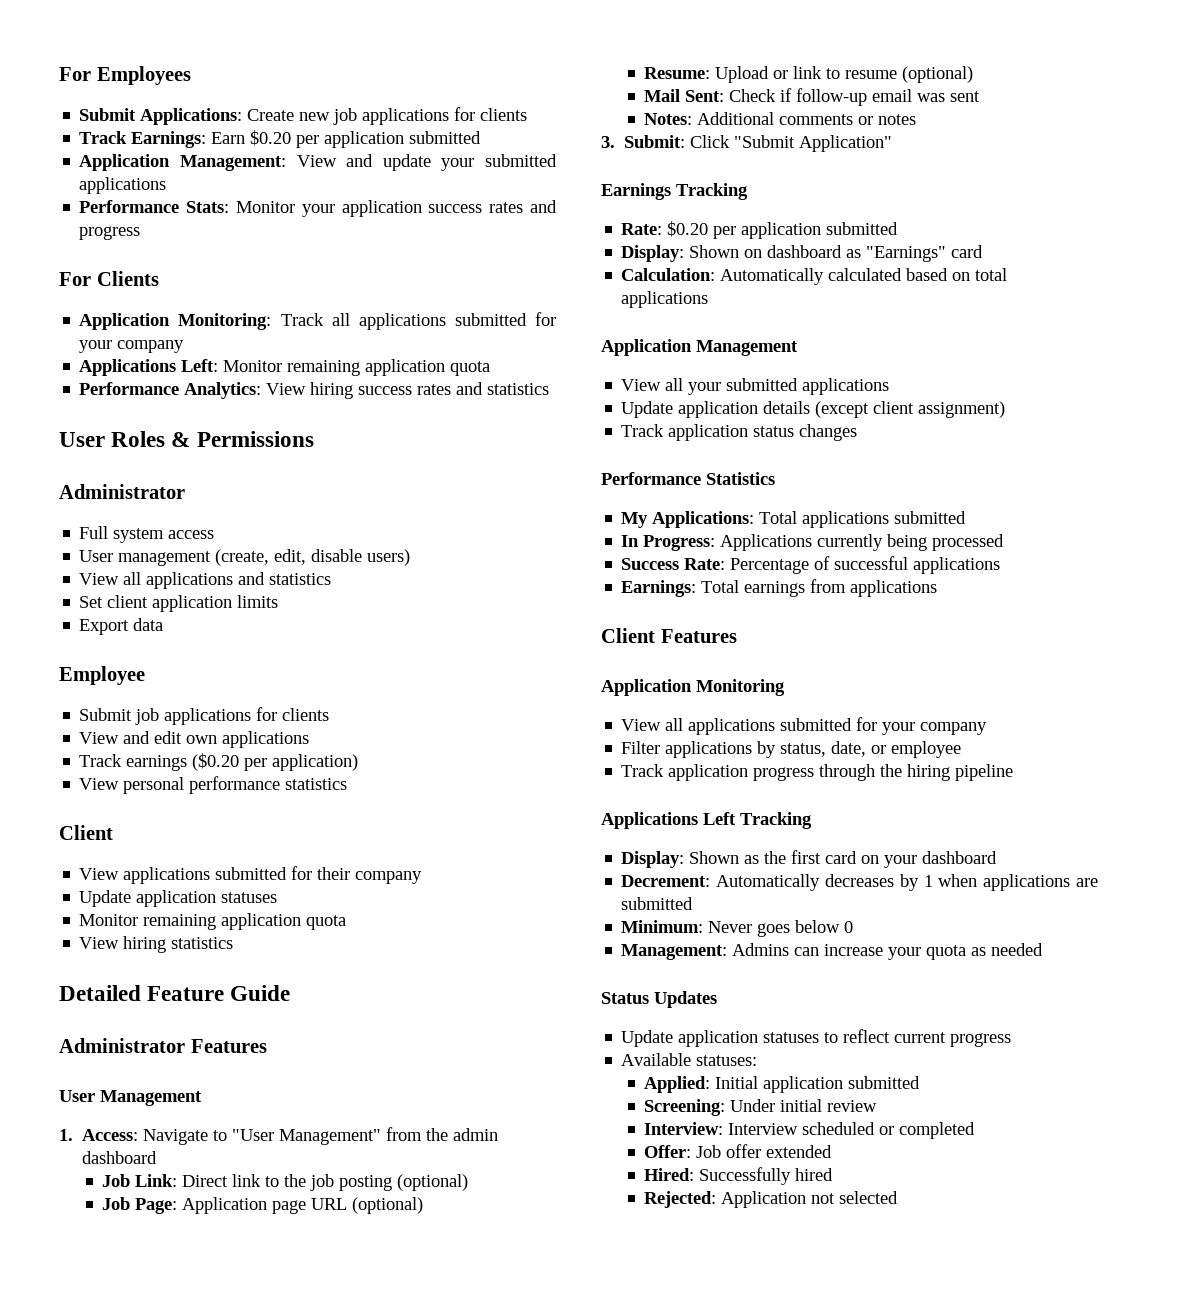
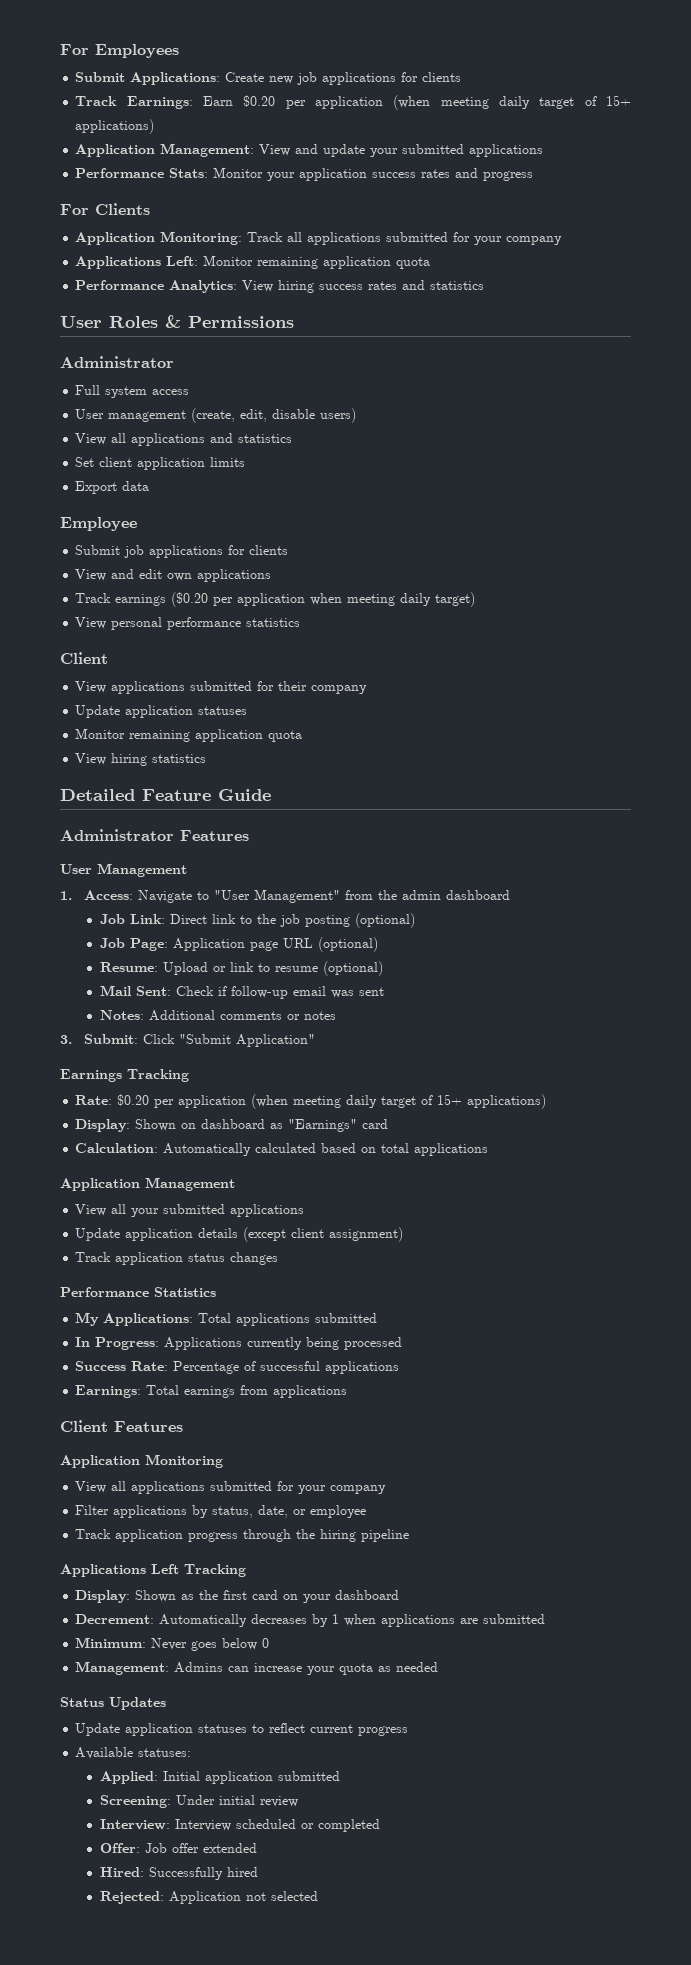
- Track Earnings: Earn $0.20 per application submitted
+ Track Earnings: Earn $0.20 per application (when meeting daily target of 15+ applications)
- Track earnings ($0.20 per application)
+ Track earnings ($0.20 per application when meeting daily target)
- Rate: $0.20 per application submitted
+ Rate: $0.20 per application (when meeting daily target of 15+ applications)

